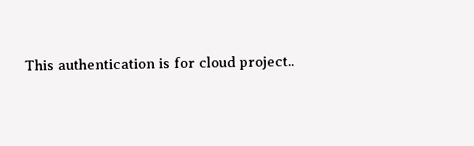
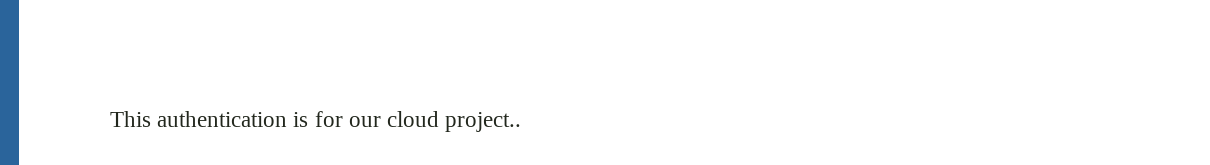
- This authentication is for cloud project..
+ This authentication is for our cloud project..

